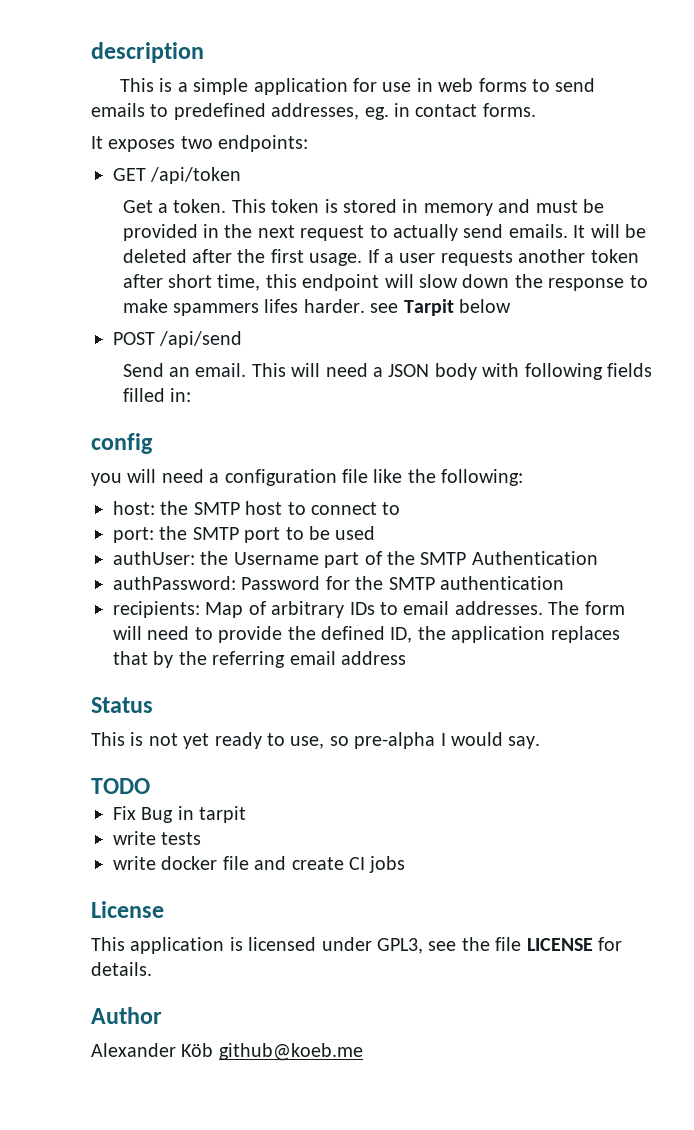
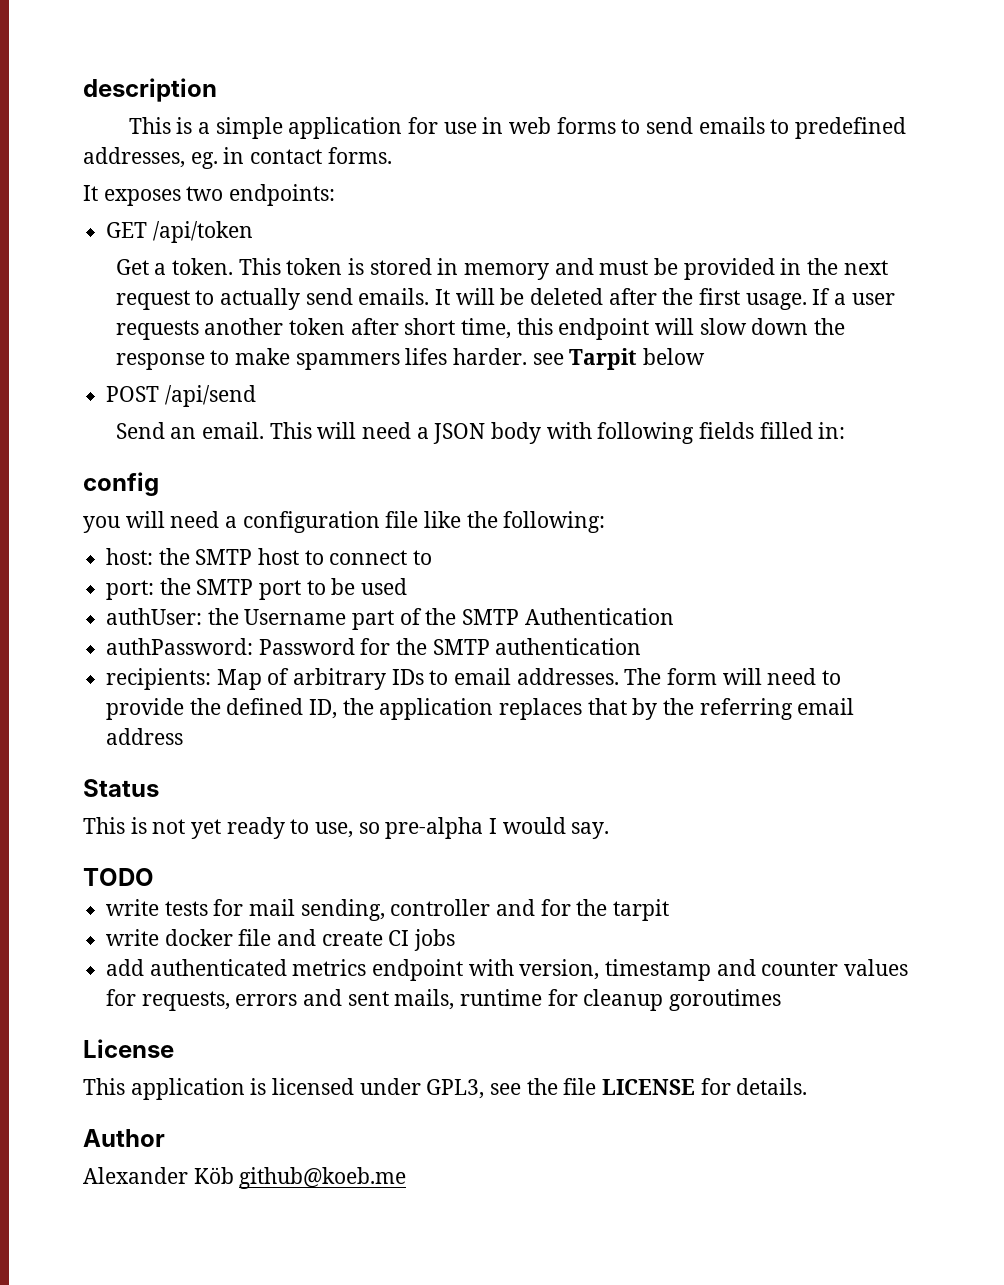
- Fix Bug in tarpit
- write tests
+ write tests for mail sending, controller and for the tarpit
+ add authenticated metrics endpoint with version, timestamp and counter values for requests, errors and sent mails, runtime for cleanup goroutimes

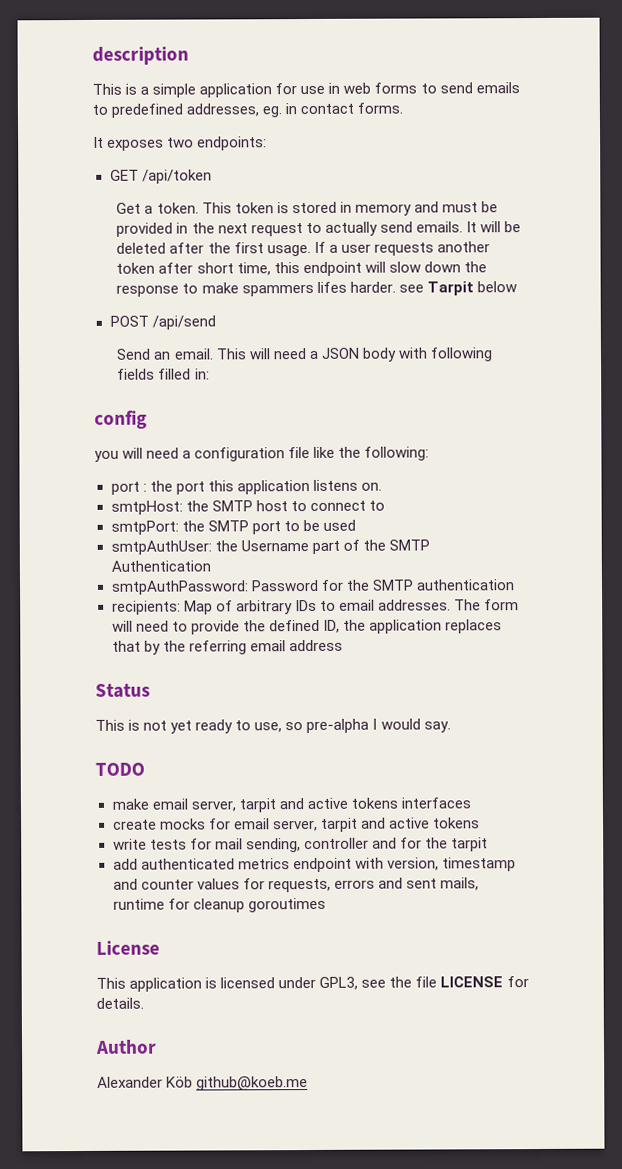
- host: the SMTP host to connect to
+ port : the port this application listens on.
+ smtpHost: the SMTP host to connect to
- port: the SMTP port to be used
+ smtpPort: the SMTP port to be used
- authUser: the Username part of the SMTP Authentication
+ smtpAuthUser: the Username part of the SMTP Authentication
- authPassword: Password for the SMTP authentication
+ smtpAuthPassword: Password for the SMTP authentication
+ make email server, tarpit and active tokens interfaces
+ create mocks for email server, tarpit and active tokens
- write docker file and create CI jobs

